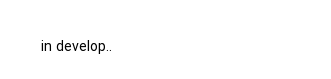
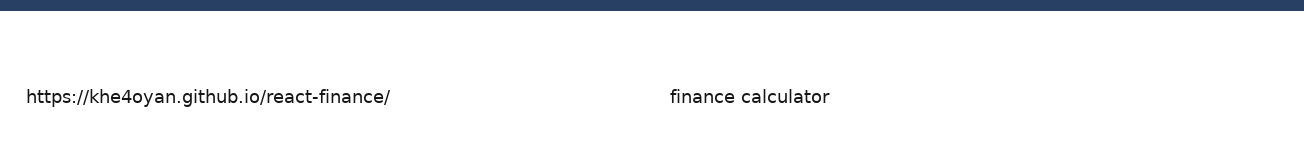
- in develop..
+ https://khe4oyan.github.io/react-finance/
+ finance calculator

